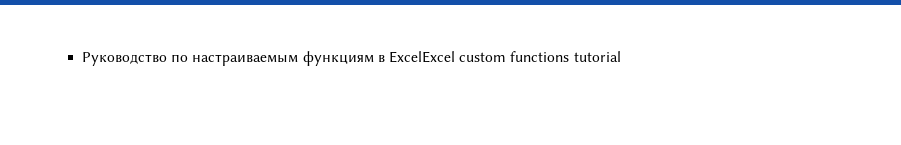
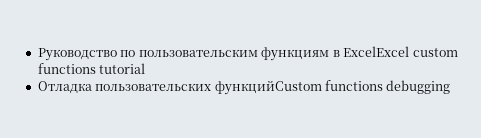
- Руководство по настраиваемым функциям в ExcelExcel custom functions tutorial
+ Руководство по пользовательским функциям в ExcelExcel custom functions tutorial
+ Отладка пользовательских функцийCustom functions debugging

